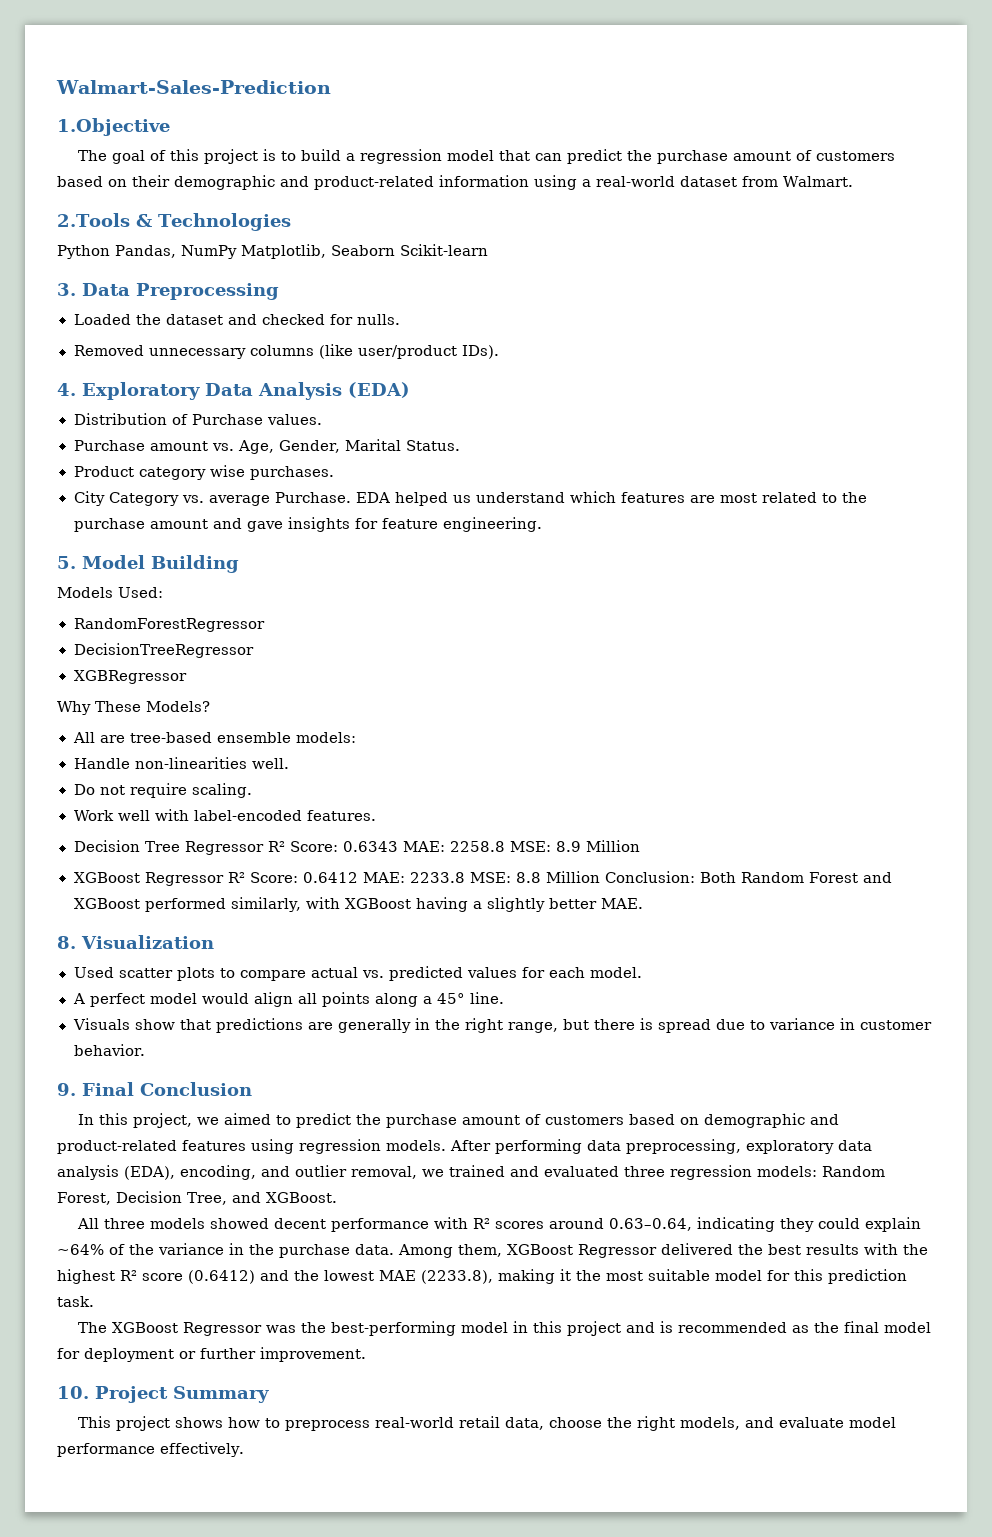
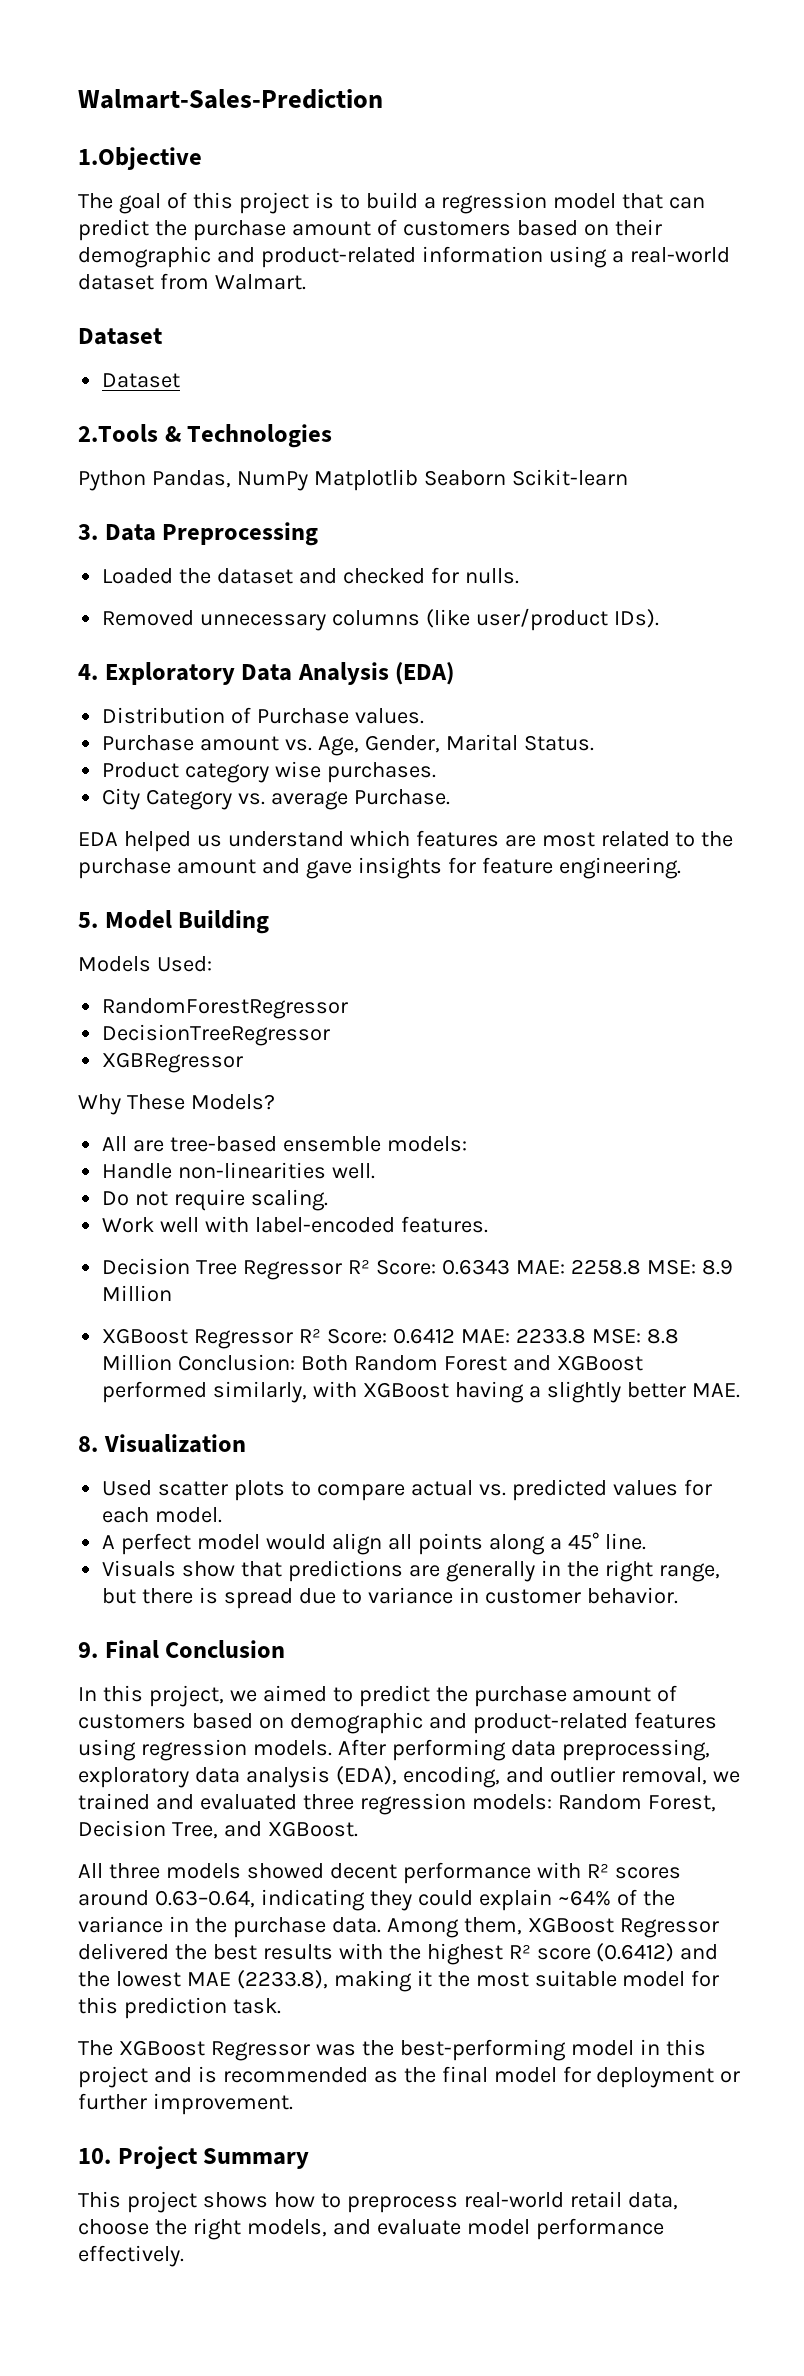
  The goal of this project is to build a regression model that can predict the purchase amount of customers based on their demographic and product-related information using a real-world dataset from Walmart.
+ Dataset
+ Dataset
- Python Pandas, NumPy Matplotlib, Seaborn Scikit-learn
+ Python Pandas, NumPy Matplotlib Seaborn Scikit-learn
- City Category vs. average Purchase. EDA helped us understand which features are most related to the purchase amount and gave insights for feature engineering.
+ City Category vs. average Purchase.
+ EDA helped us understand which features are most related to the purchase amount and gave insights for feature engineering.

